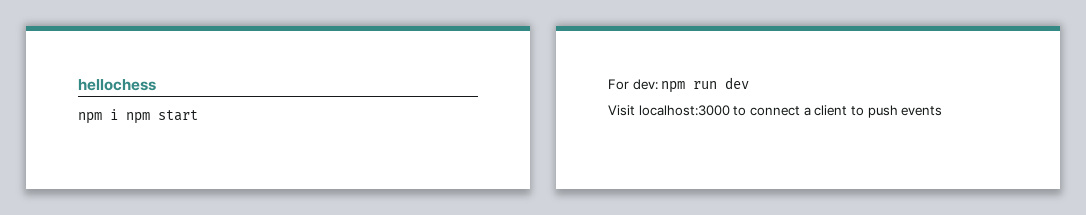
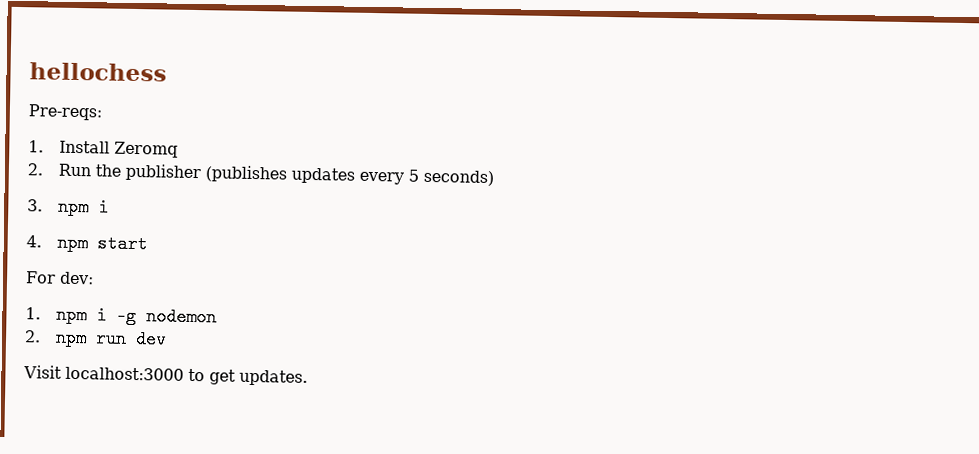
- npm i npm start
+ Pre-reqs:
+ 1. Install Zeromq
+ 2. Run the publisher (publishes updates every 5 seconds)
+ 3. npm i
+ 4. npm start
- For dev: npm run dev
+ For dev:
+ 1. npm i -g nodemon
+ 2. npm run dev
- Visit localhost:3000 to connect a client to push events
+ Visit localhost:3000 to get updates.

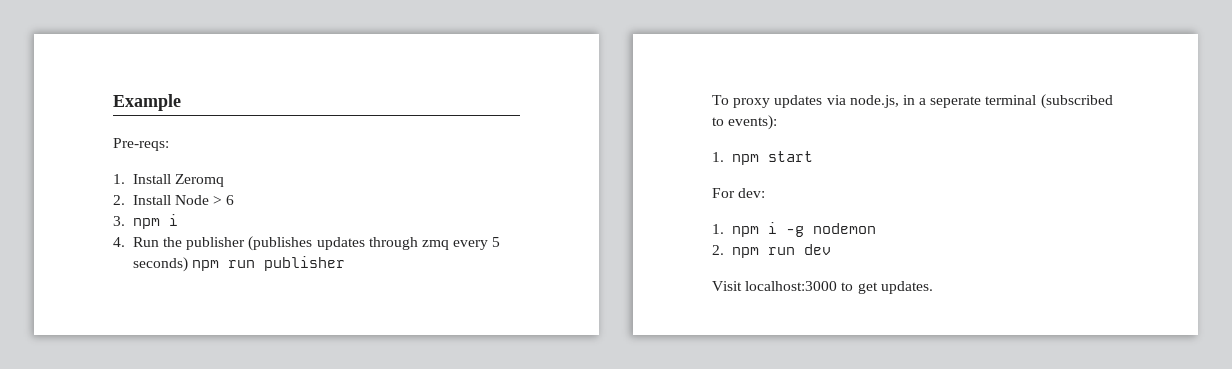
- hellochess
+ Example
- 2. Run the publisher (publishes updates every 5 seconds)
+ 2. Install Node > 6
  3. npm i
- 4. npm start
+ 4. Run the publisher (publishes updates through zmq every 5 seconds) npm run publisher
+ To proxy updates via node.js, in a seperate terminal (subscribed to events):
+ 1. npm start

